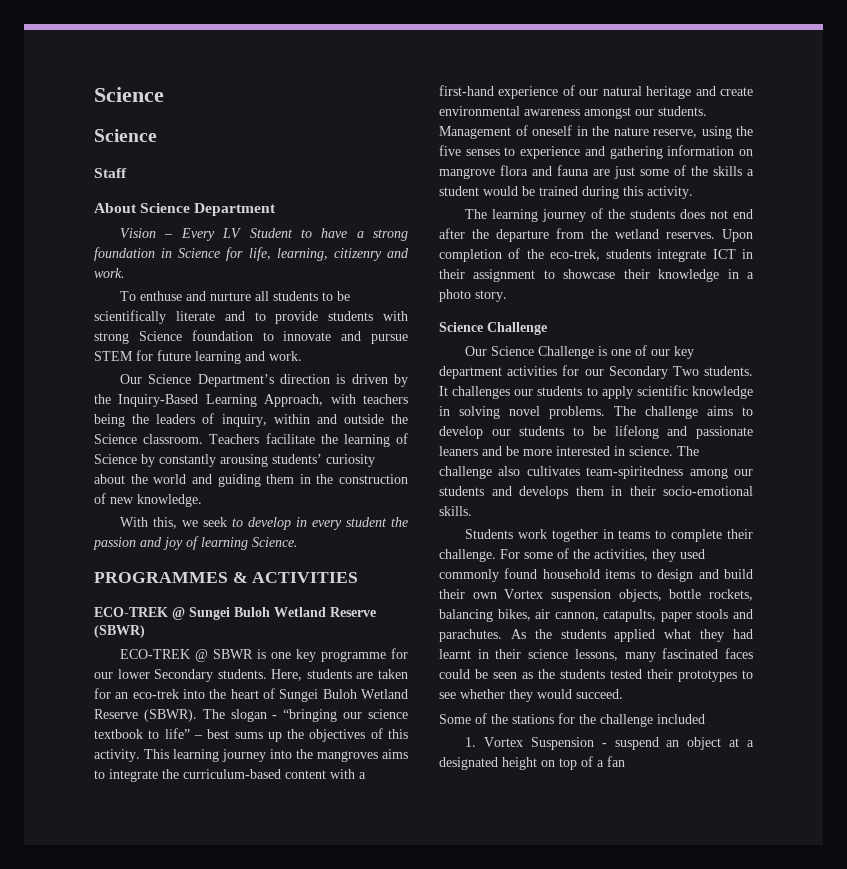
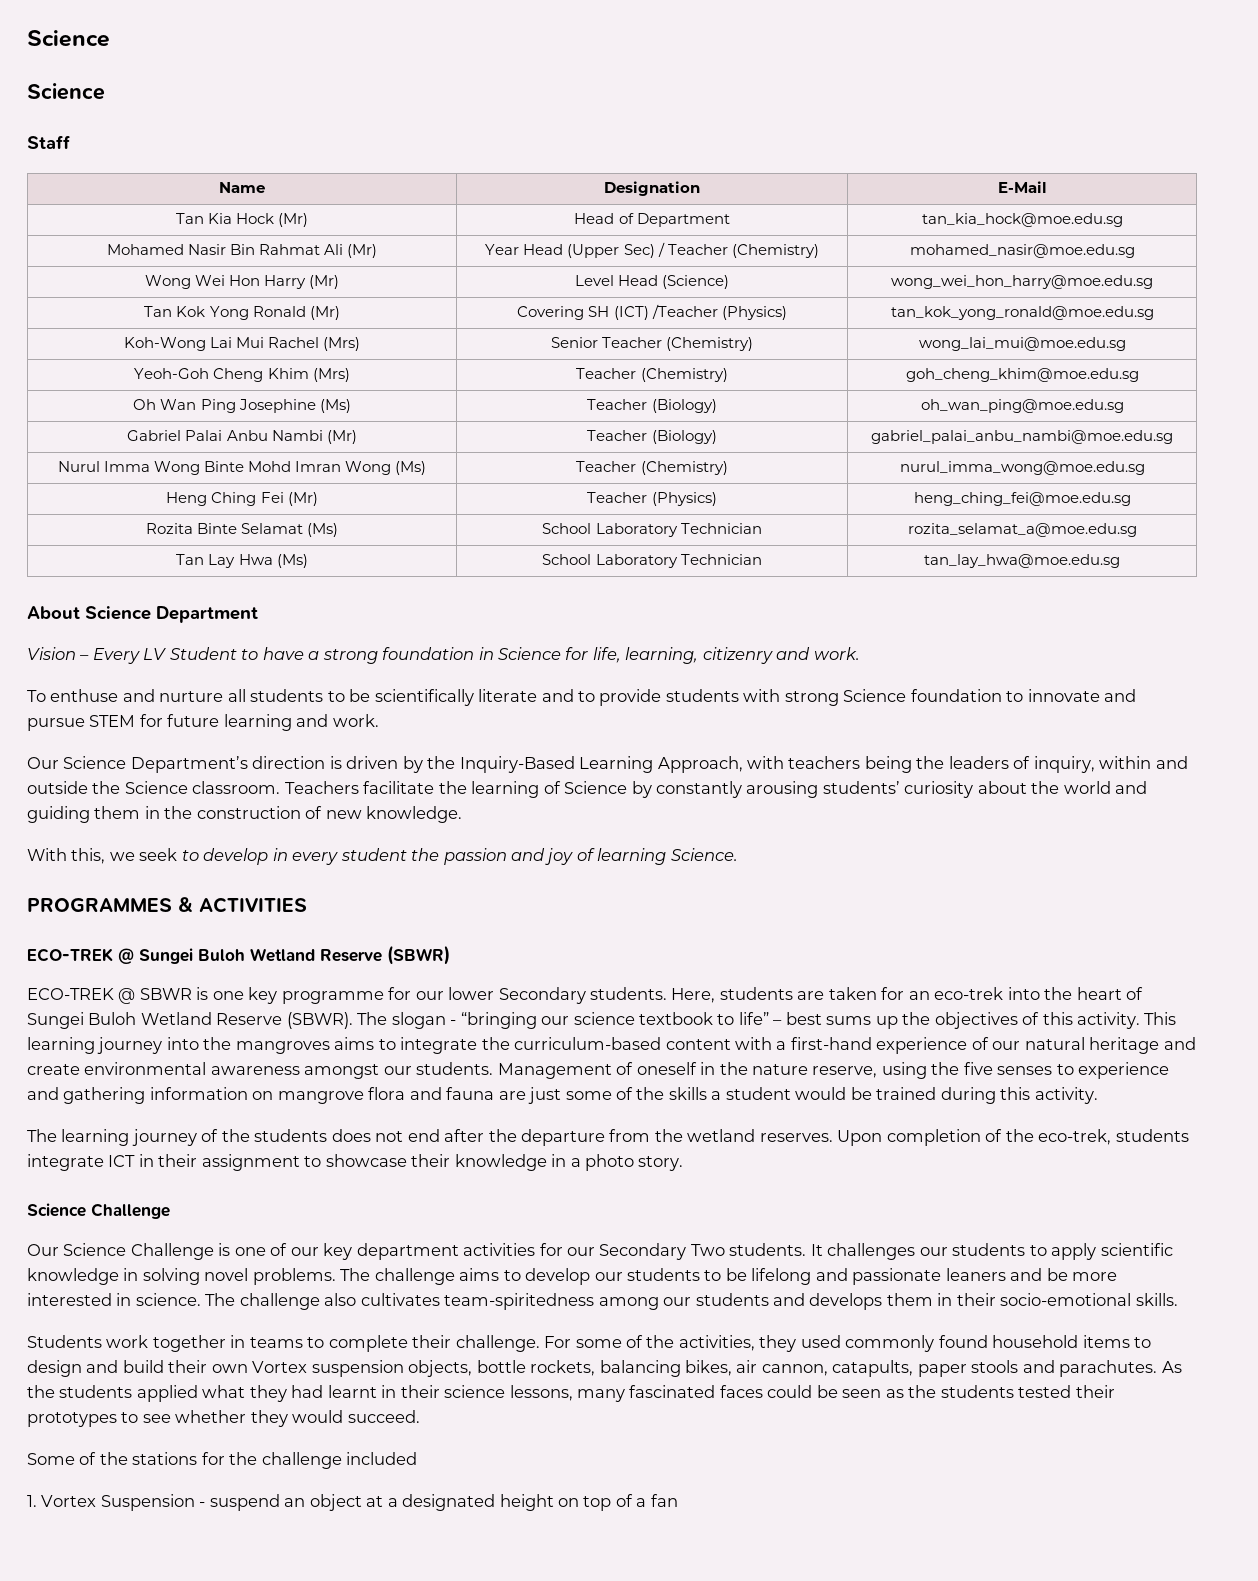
+ Name | Designation | E-Mail
+ Tan Kia Hock (Mr) | Head of Department | tan_kia_hock@moe.edu.sg
+ Mohamed Nasir Bin Rahmat Ali (Mr) | Year Head (Upper Sec) / Teacher (Chemistry) | mohamed_nasir@moe.edu.sg
+ Wong Wei Hon Harry (Mr) | Level Head (Science) | wong_wei_hon_harry@moe.edu.sg
+ Tan Kok Yong Ronald (Mr) | Covering SH (ICT) /Teacher (Physics) | tan_kok_yong_ronald@moe.edu.sg
+ Koh-Wong Lai Mui Rachel (Mrs) | Senior Teacher (Chemistry) | wong_lai_mui@moe.edu.sg
+ Yeoh-Goh Cheng Khim (Mrs) | Teacher (Chemistry) | goh_cheng_khim@moe.edu.sg
+ Oh Wan Ping Josephine (Ms) | Teacher (Biology) | oh_wan_ping@moe.edu.sg
+ Gabriel Palai Anbu Nambi (Mr) | Teacher (Biology) | gabriel_palai_anbu_nambi@moe.edu.sg
+ Nurul Imma Wong Binte Mohd Imran Wong (Ms) | Teacher (Chemistry) | nurul_imma_wong@moe.edu.sg
+ Heng Ching Fei (Mr) | Teacher (Physics) | heng_ching_fei@moe.edu.sg
+ Rozita Binte Selamat (Ms) | School Laboratory Technician | rozita_selamat_a@moe.edu.sg
+ Tan Lay Hwa (Ms) | School Laboratory Technician | tan_lay_hwa@moe.edu.sg

